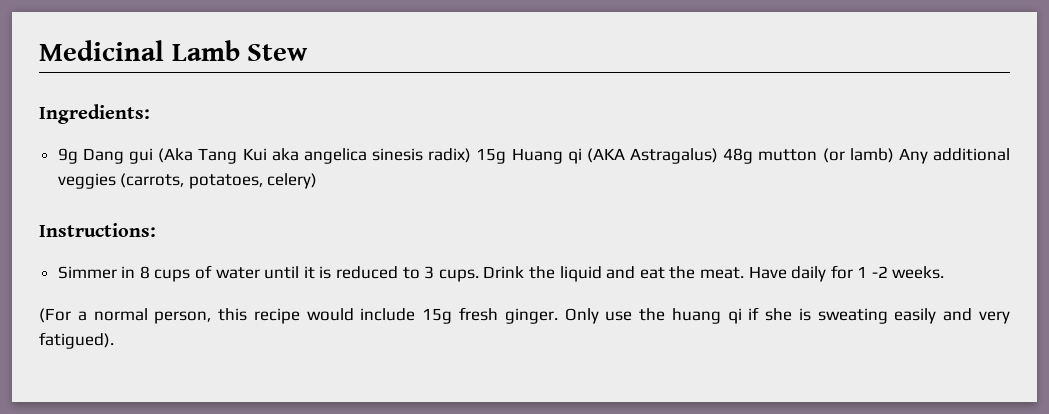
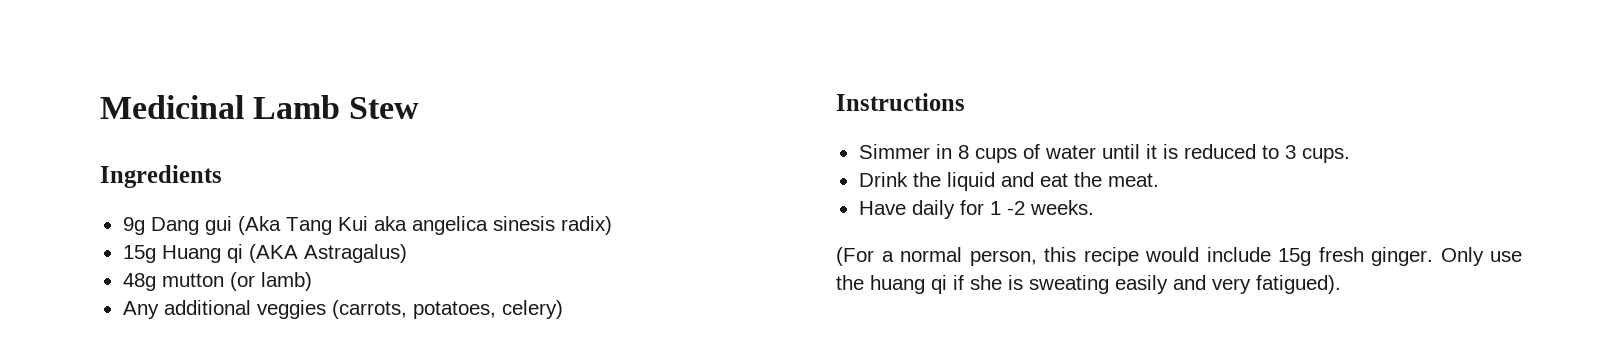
- Ingredients:
+ Ingredients
- 9g Dang gui (Aka Tang Kui aka angelica sinesis radix) 15g Huang qi (AKA Astragalus) 48g mutton (or lamb) Any additional veggies (carrots, potatoes, celery)
+ 9g Dang gui (Aka Tang Kui aka angelica sinesis radix)
+ 15g Huang qi (AKA Astragalus)
+ 48g mutton (or lamb)
+ Any additional veggies (carrots, potatoes, celery)
- Instructions:
+ Instructions
- Simmer in 8 cups of water until it is reduced to 3 cups. Drink the liquid and eat the meat. Have daily for 1 -2 weeks.
+ Simmer in 8 cups of water until it is reduced to 3 cups.
+ Drink the liquid and eat the meat.
+ Have daily for 1 -2 weeks.

